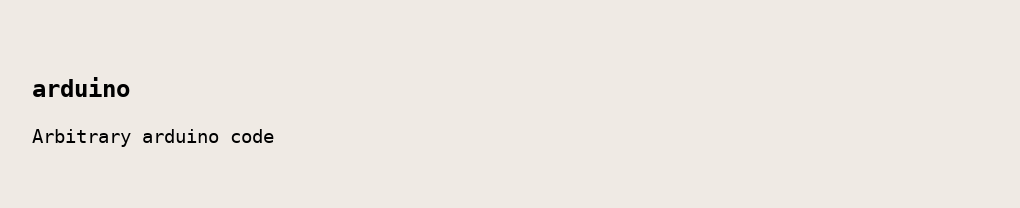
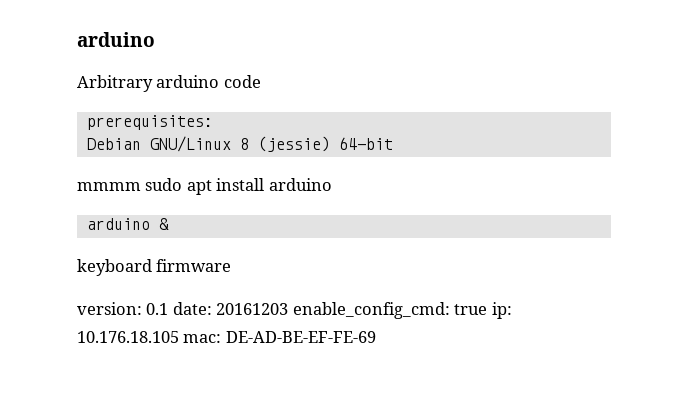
+ prerequisites:
+ Debian GNU/Linux 8 (jessie) 64-bit
+ mmmm sudo apt install arduino
+ arduino &
+ keyboard firmware
+ version: 0.1 date: 20161203 enable_config_cmd: true ip: 10.176.18.105 mac: DE-AD-BE-EF-FE-69

